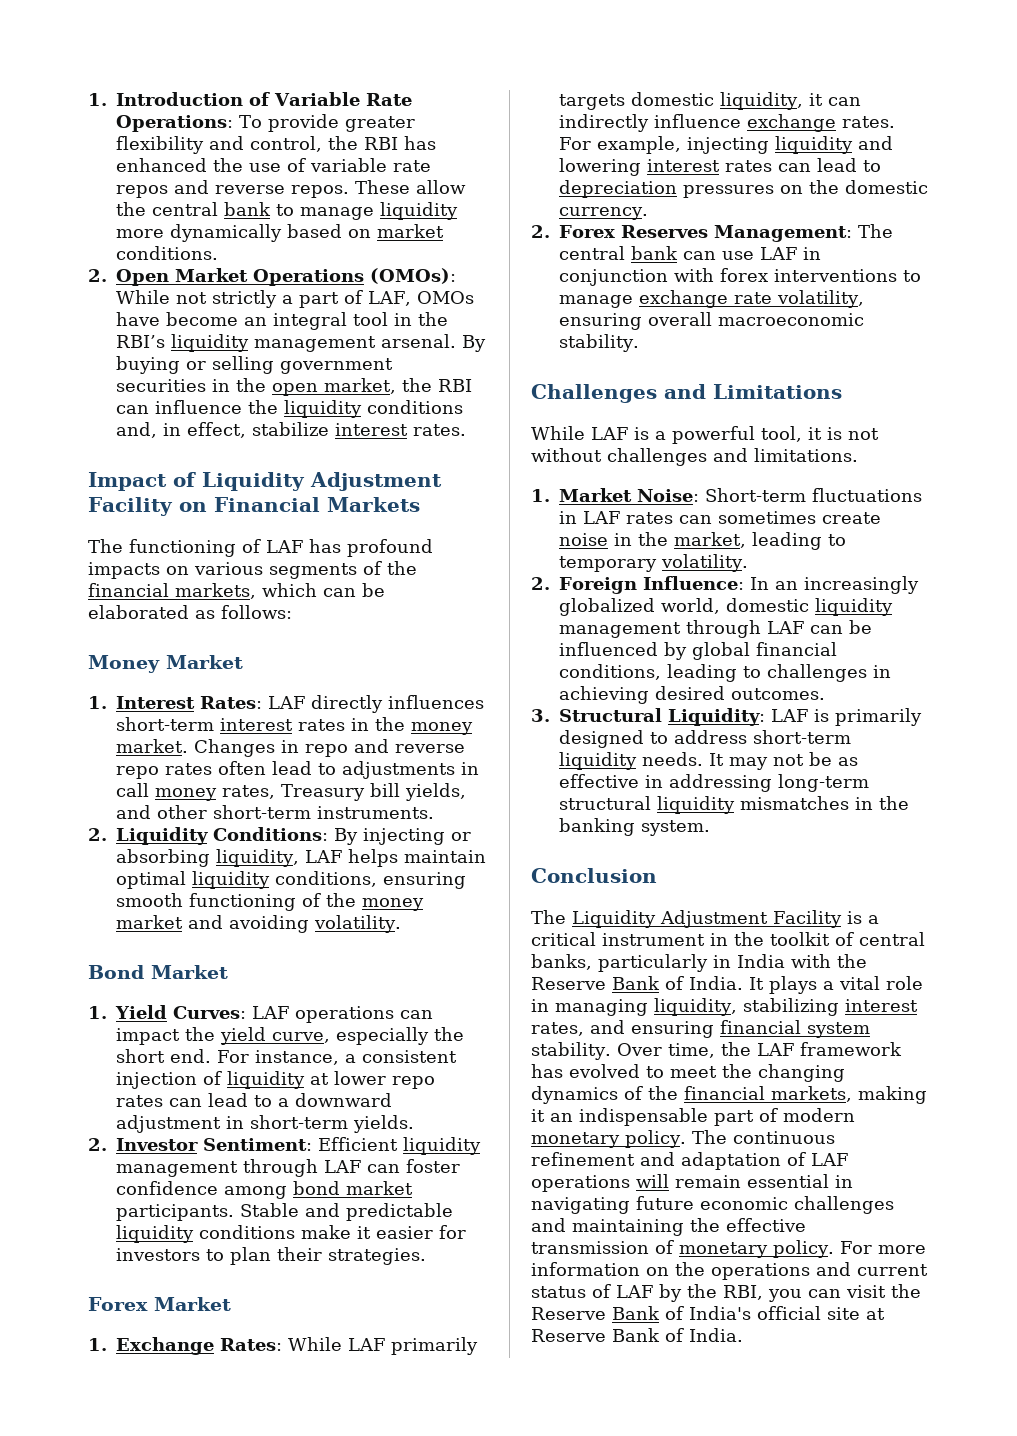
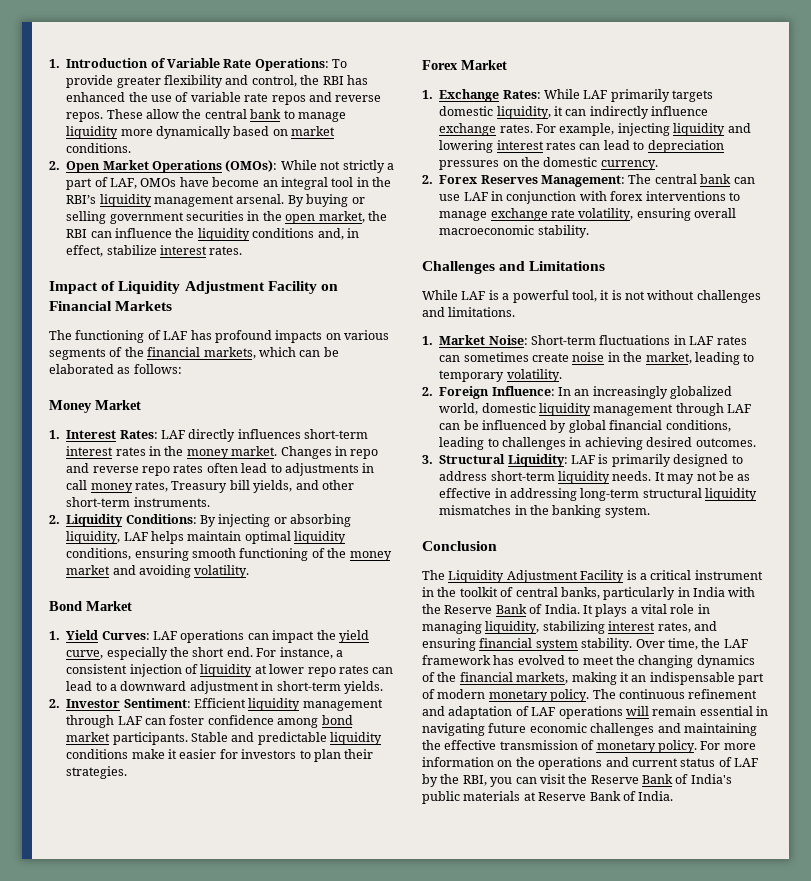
- For more information on the operations and current status of LAF by the RBI, you can visit the Reserve Bank of India's official site at Reserve Bank of India.
+ For more information on the operations and current status of LAF by the RBI, you can visit the Reserve Bank of India's public materials at Reserve Bank of India.

